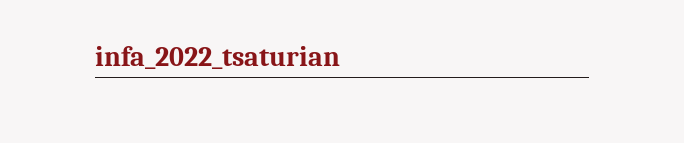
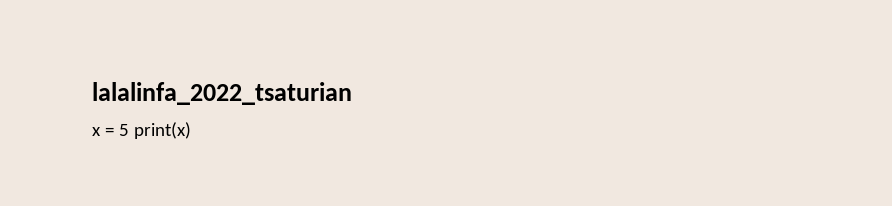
- infa_2022_tsaturian
+ lalalinfa_2022_tsaturian
+ x = 5 print(x)

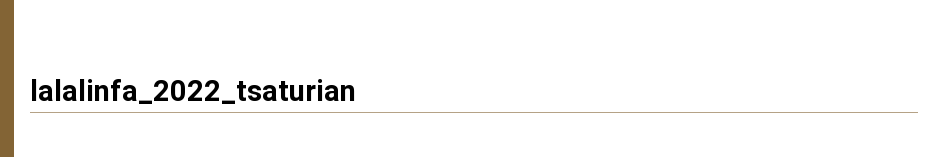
- x = 5 print(x)

